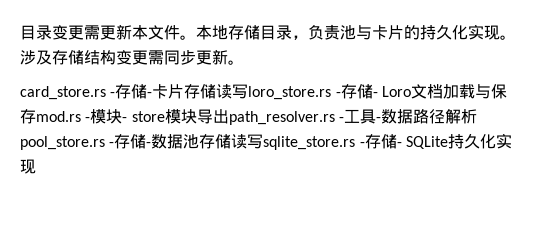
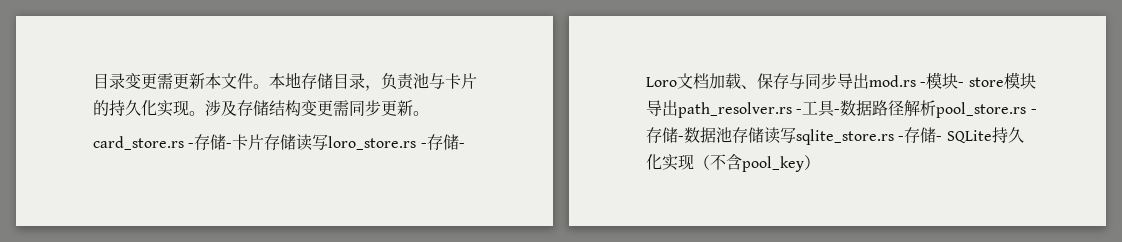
- card_store.rs -存储-卡片存储读写loro_store.rs -存储- Loro文档加载与保存mod.rs -模块- store模块导出path_resolver.rs -工具-数据路径解析pool_store.rs -存储-数据池存储读写sqlite_store.rs -存储- SQLite持久化实现
+ card_store.rs -存储-卡片存储读写loro_store.rs -存储- Loro文档加载、保存与同步导出mod.rs -模块- store模块导出path_resolver.rs -工具-数据路径解析pool_store.rs -存储-数据池存储读写sqlite_store.rs -存储- SQLite持久化实现（不含pool_key）

